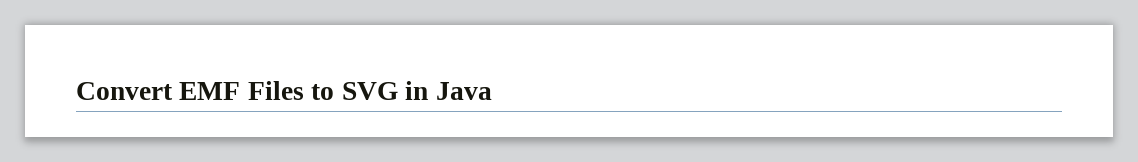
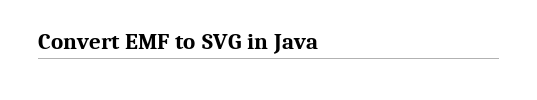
- Convert EMF Files to SVG in Java
+ Convert EMF to SVG in Java

